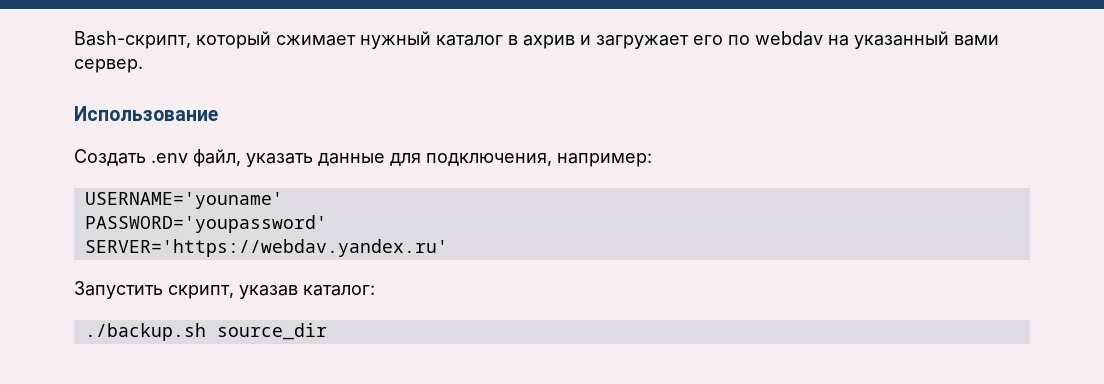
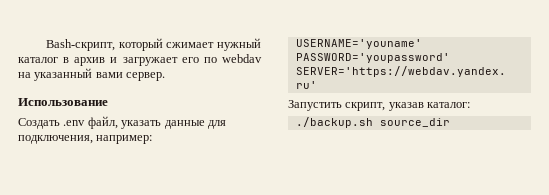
- Bash-скрипт, который сжимает нужный каталог в ахрив и загружает его по webdav на указанный вами сервер.
+ Bash-скрипт, который сжимает нужный каталог в архив и загружает его по webdav на указанный вами сервер.

